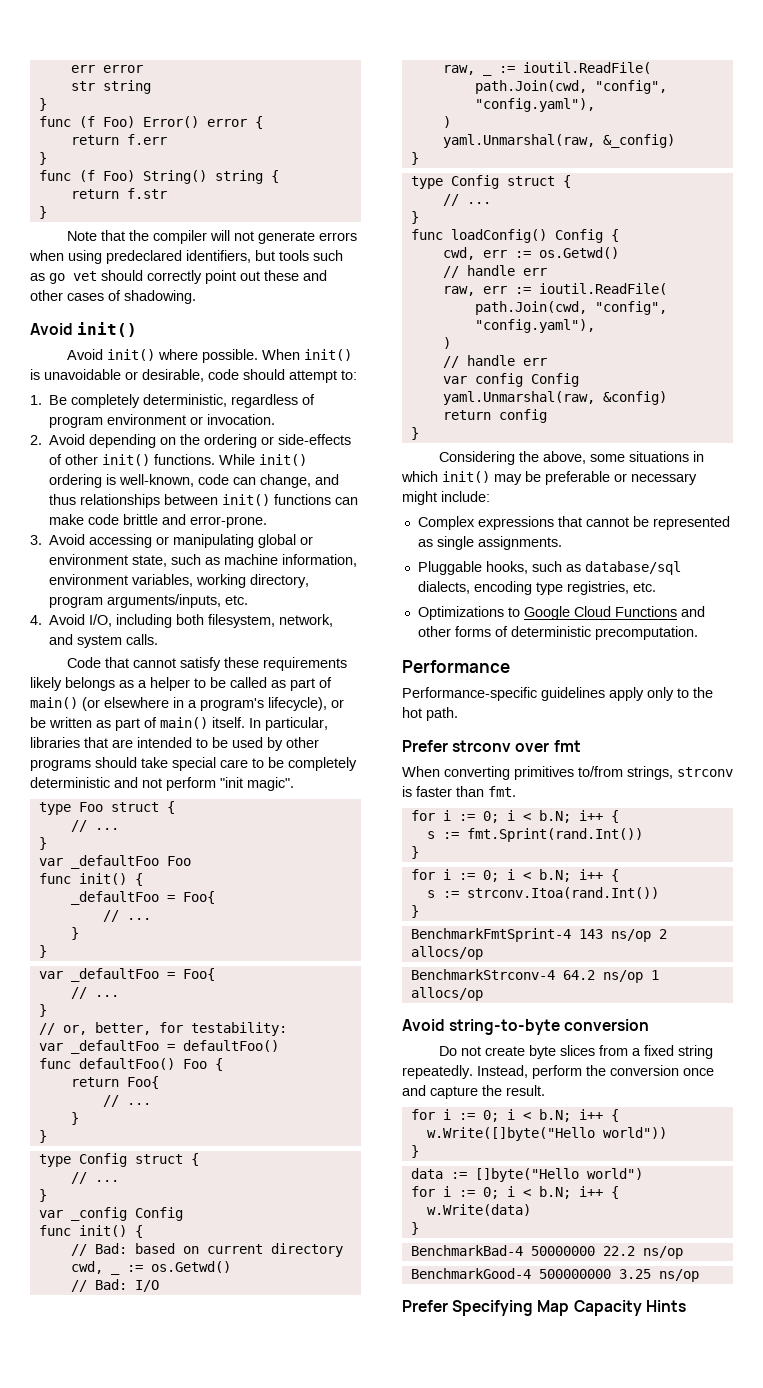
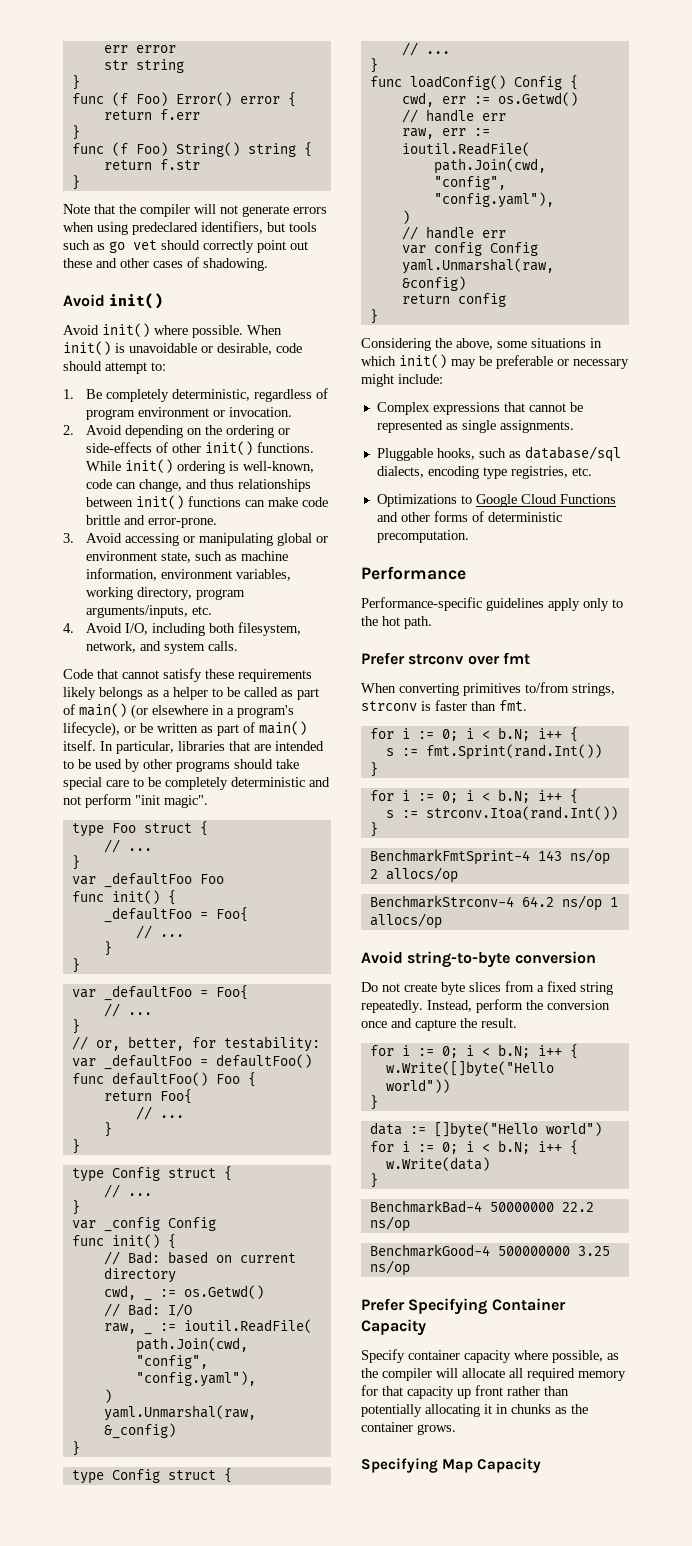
- Prefer Specifying Map Capacity Hints
+ Prefer Specifying Container Capacity
+ Specify container capacity where possible, as the compiler will allocate all required memory for that capacity up front rather than potentially allocating it in chunks as the container grows.
+ Specifying Map Capacity

